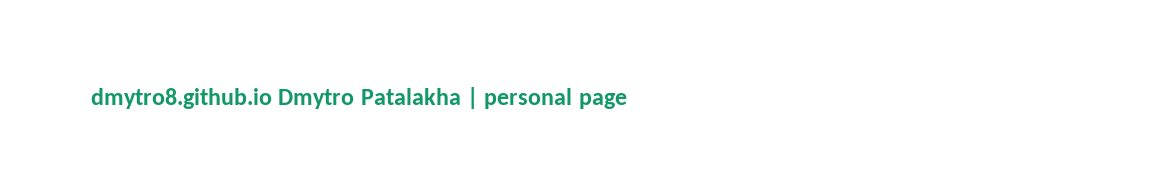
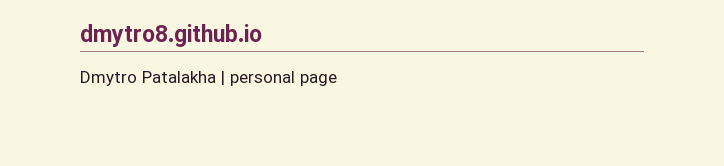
- dmytro8.github.io Dmytro Patalakha | personal page
+ dmytro8.github.io
+ Dmytro Patalakha | personal page

